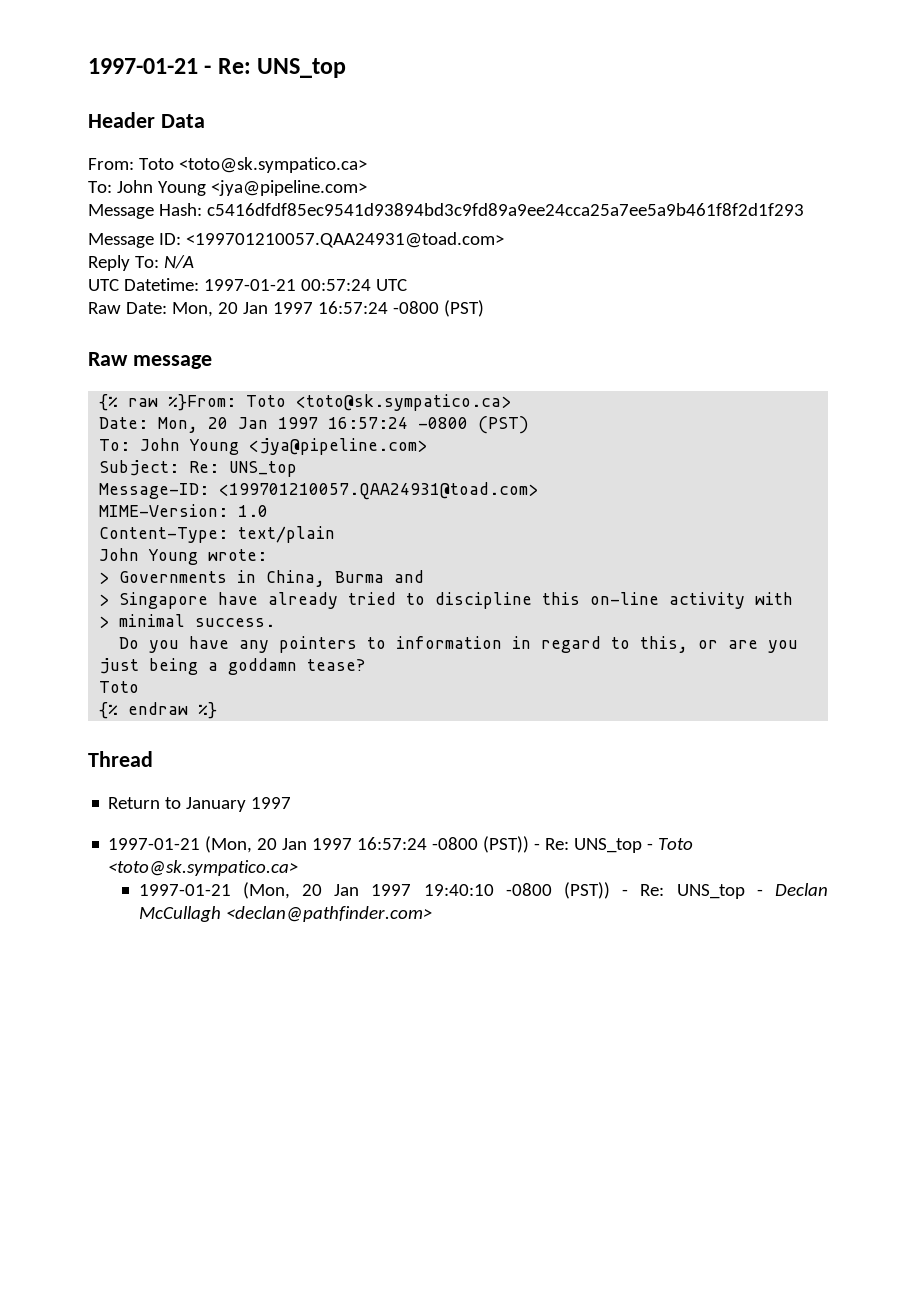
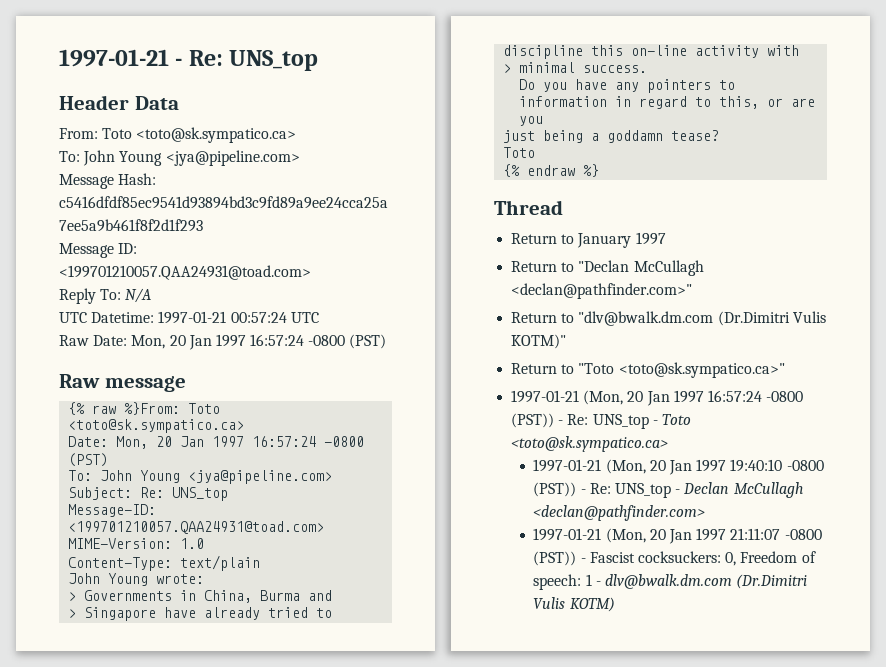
+ Return to "Declan McCullagh <declan@pathfinder.com>"
+ Return to "dlv@bwalk.dm.com (Dr.Dimitri Vulis KOTM)"
+ Return to "Toto <toto@sk.sympatico.ca>"
+ 1997-01-21 (Mon, 20 Jan 1997 21:11:07 -0800 (PST)) - Fascist cocksuckers: 0, Freedom of speech: 1 - dlv@bwalk.dm.com (Dr.Dimitri Vulis KOTM)

